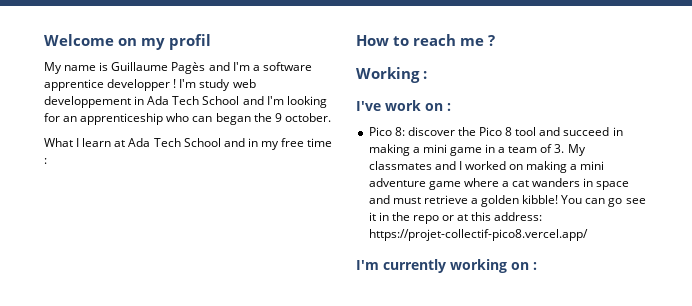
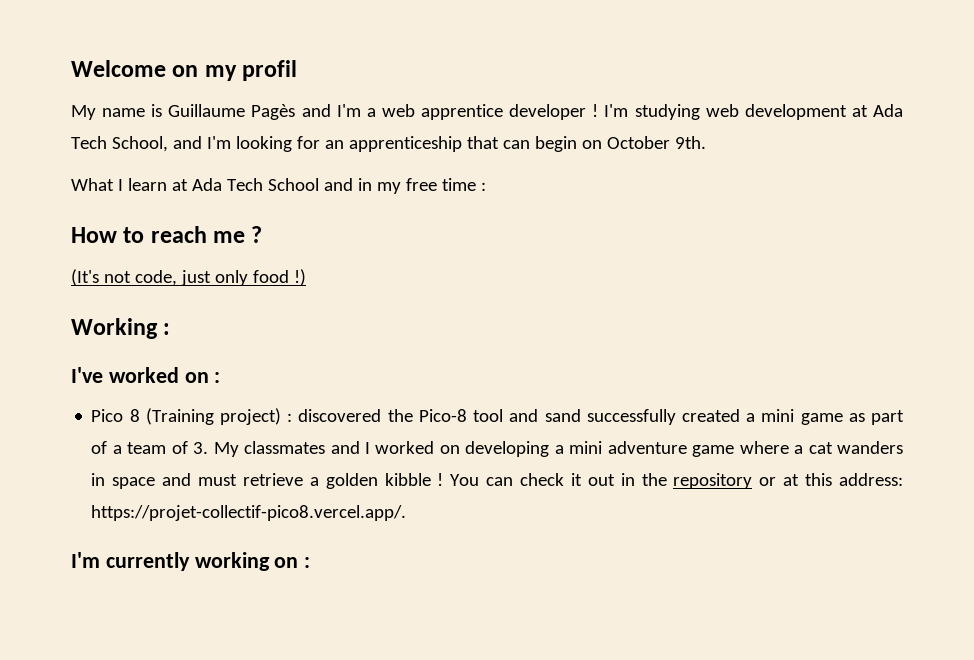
- My name is Guillaume Pagès and I'm a software apprentice developper ! I'm study web developpement in Ada Tech School and I'm looking for an apprenticeship who can began the 9 october.
+ My name is Guillaume Pagès and I'm a web apprentice developer ! I'm studying web development at Ada Tech School, and I'm looking for an apprenticeship that can begin on October 9th.
+ (It's not code, just only food !)
- I've work on :
+ I've worked on :
- Pico 8: discover the Pico 8 tool and succeed in making a mini game in a team of 3. My classmates and I worked on making a mini adventure game where a cat wanders in space and must retrieve a golden kibble! You can go see it in the repo or at this address: https://projet-collectif-pico8.vercel.app/
+ Pico 8 (Training project) : discovered the Pico-8 tool and sand successfully created a mini game as part of a team of 3. My classmates and I worked on developing a mini adventure game where a cat wanders in space and must retrieve a golden kibble ! You can check it out in the repository or at this address: https://projet-collectif-pico8.vercel.app/.

